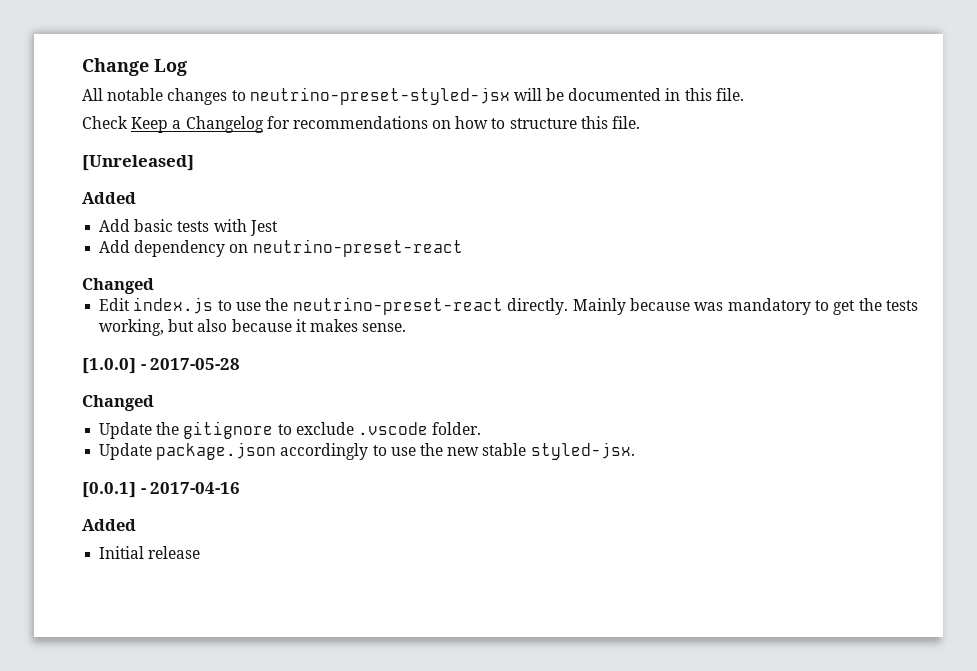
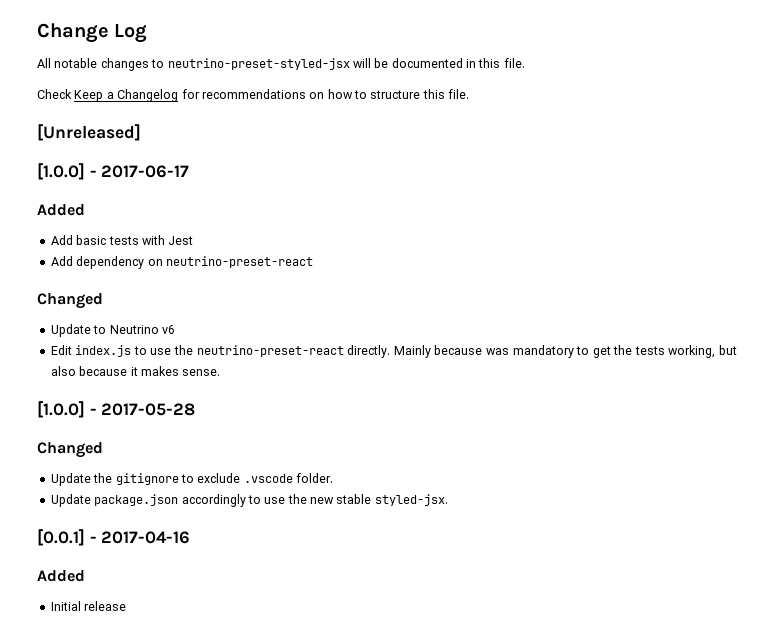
+ [1.0.0] - 2017-06-17
+ Update to Neutrino v6

